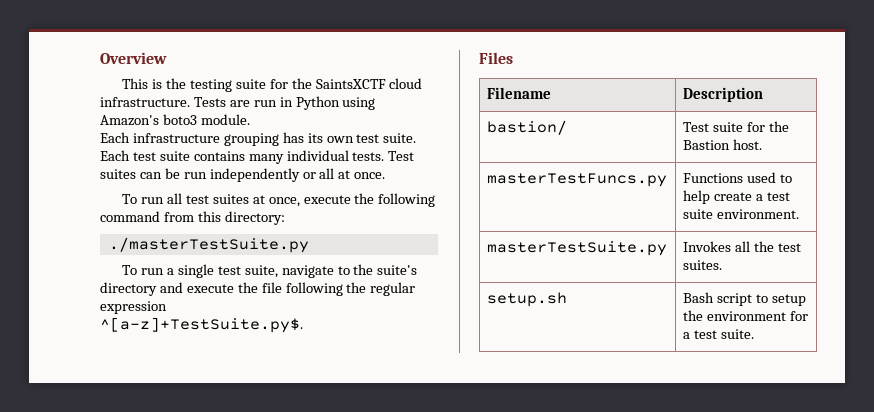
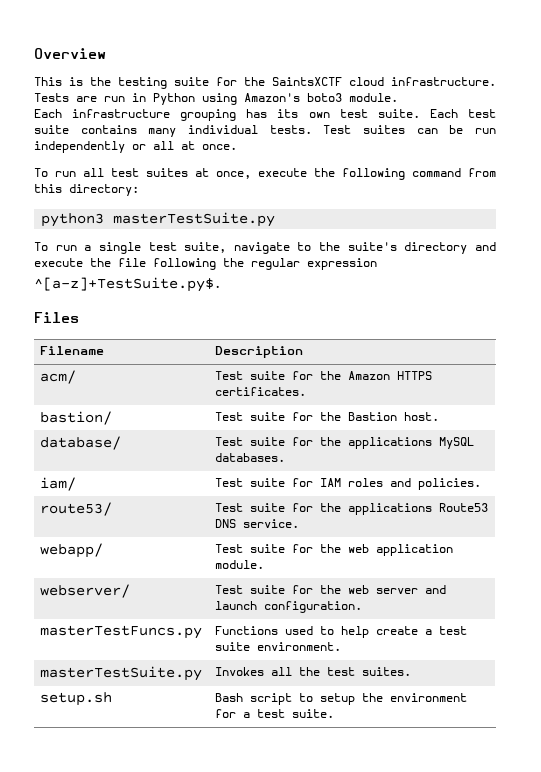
- ./masterTestSuite.py
+ python3 masterTestSuite.py
+ acm/ | Test suite for the Amazon HTTPS certificates.
+ database/ | Test suite for the applications MySQL databases.
+ iam/ | Test suite for IAM roles and policies.
+ route53/ | Test suite for the applications Route53 DNS service.
+ webapp/ | Test suite for the web application module.
+ webserver/ | Test suite for the web server and launch configuration.

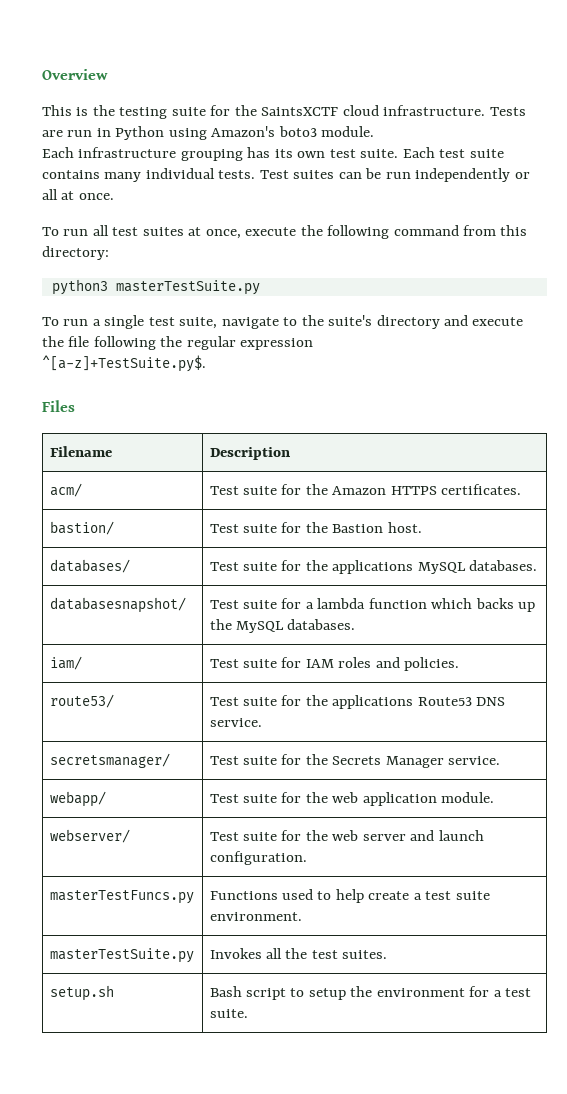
- database/ | Test suite for the applications MySQL databases.
+ databases/ | Test suite for the applications MySQL databases.
+ databasesnapshot/ | Test suite for a lambda function which backs up the MySQL databases.
+ secretsmanager/ | Test suite for the Secrets Manager service.

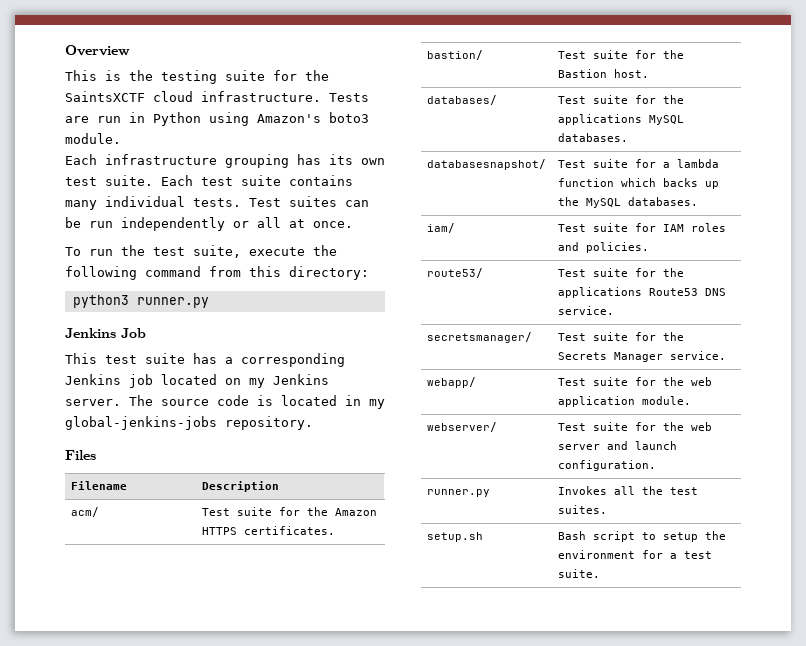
- To run all test suites at once, execute the following command from this directory:
+ To run the test suite, execute the following command from this directory:
- python3 masterTestSuite.py
- To run a single test suite, navigate to the suite's directory and execute the file following the regular expression
- ^[a-z]+TestSuite.py$.
+ python3 runner.py
+ Jenkins Job
+ This test suite has a corresponding Jenkins job located on my Jenkins server. The source code is located in my global-jenkins-jobs repository.
- masterTestFuncs.py | Functions used to help create a test suite environment.
- masterTestSuite.py | Invokes all the test suites.
+ runner.py | Invokes all the test suites.

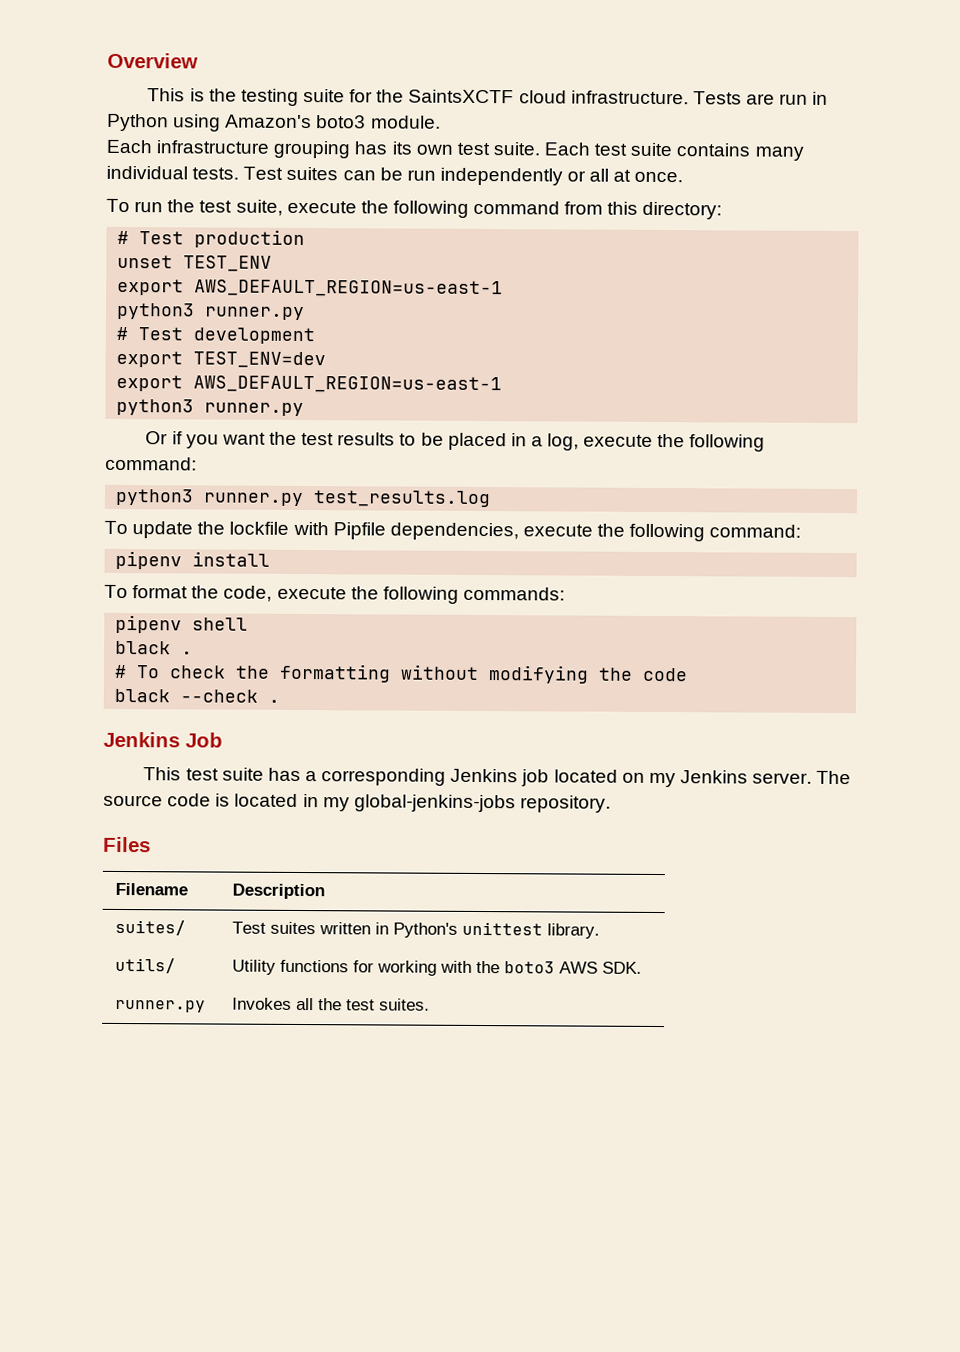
+ # Test production
+ unset TEST_ENV
+ export AWS_DEFAULT_REGION=us-east-1
  python3 runner.py
+ # Test development
+ export TEST_ENV=dev
+ export AWS_DEFAULT_REGION=us-east-1
+ python3 runner.py
+ Or if you want the test results to be placed in a log, execute the following command:
+ python3 runner.py test_results.log
+ To update the lockfile with Pipfile dependencies, execute the following command:
+ pipenv install
+ To format the code, execute the following commands:
+ pipenv shell
+ black .
+ # To check the formatting without modifying the code
+ black --check .
- acm/ | Test suite for the Amazon HTTPS certificates.
- bastion/ | Test suite for the Bastion host.
- databases/ | Test suite for the applications MySQL databases.
- databasesnapshot/ | Test suite for a lambda function which backs up the MySQL databases.
- iam/ | Test suite for IAM roles and policies.
- route53/ | Test suite for the applications Route53 DNS service.
- secretsmanager/ | Test suite for the Secrets Manager service.
- webapp/ | Test suite for the web application module.
- webserver/ | Test suite for the web server and launch configuration.
+ suites/ | Test suites written in Python's unittest library.
+ utils/ | Utility functions for working with the boto3 AWS SDK.
- setup.sh | Bash script to setup the environment for a test suite.

